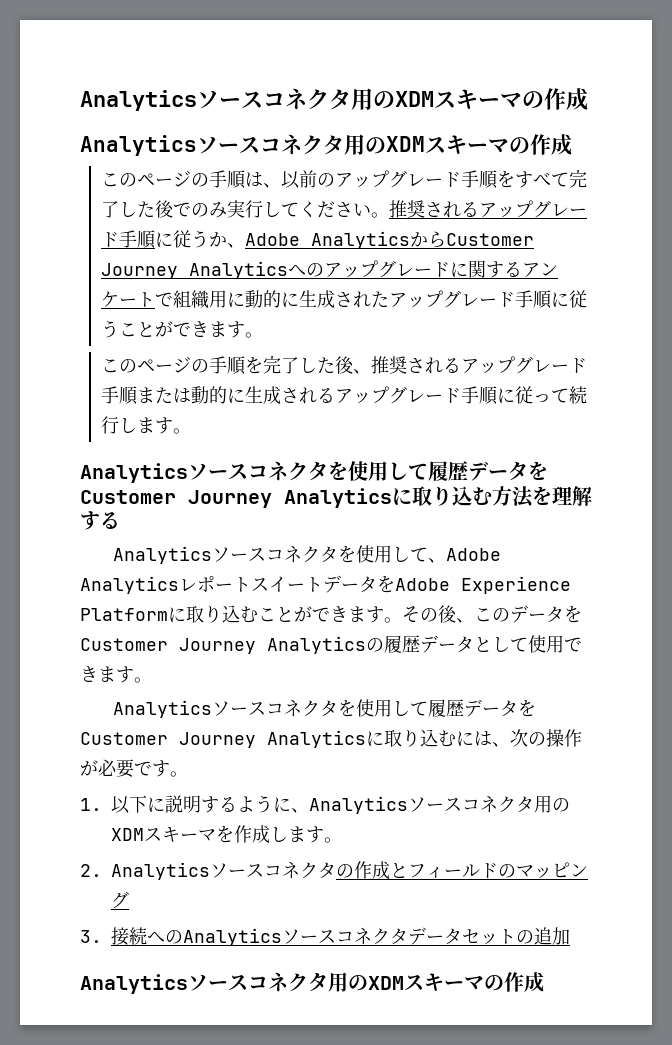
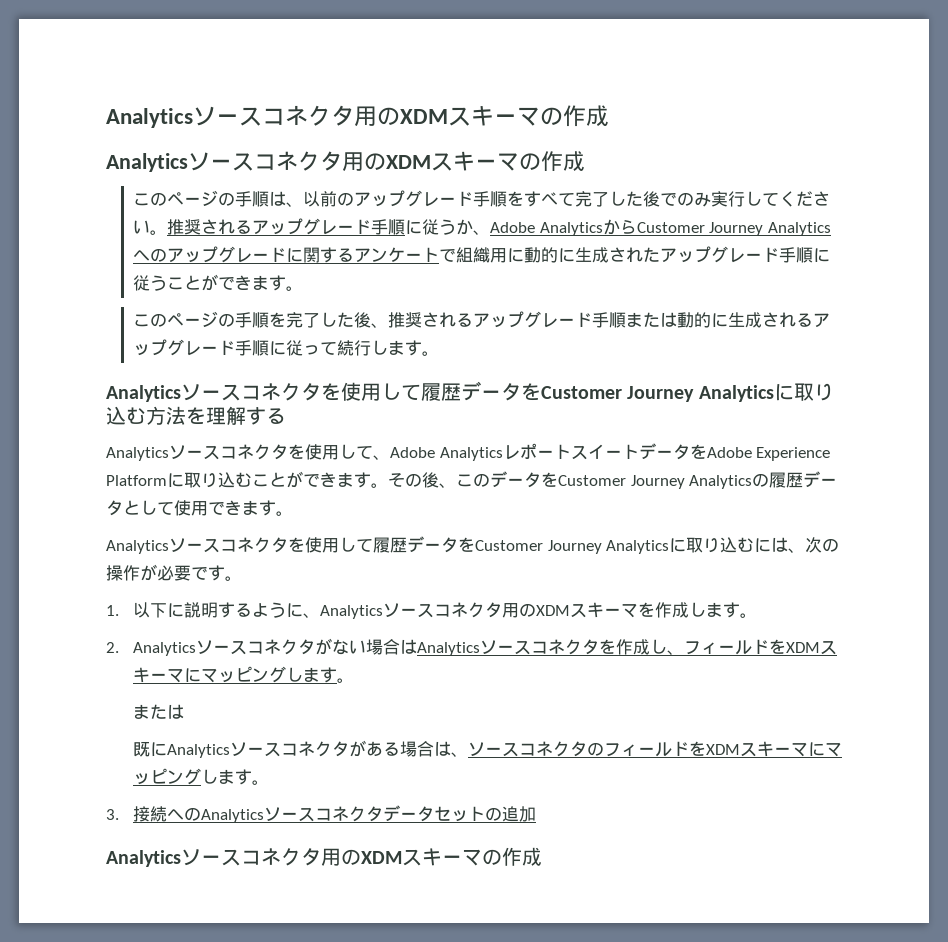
- 2. Analyticsソースコネクタの作成とフィールドのマッピング
+ 2. Analyticsソースコネクタがない場合はAnalyticsソースコネクタを作成し、フィールドをXDMスキーマにマッピングします。
+ または
+ 既にAnalyticsソースコネクタがある場合は、ソースコネクタのフィールドをXDMスキーマにマッピングします。

